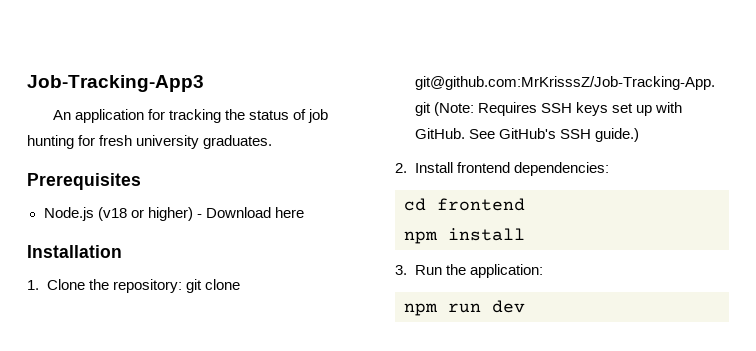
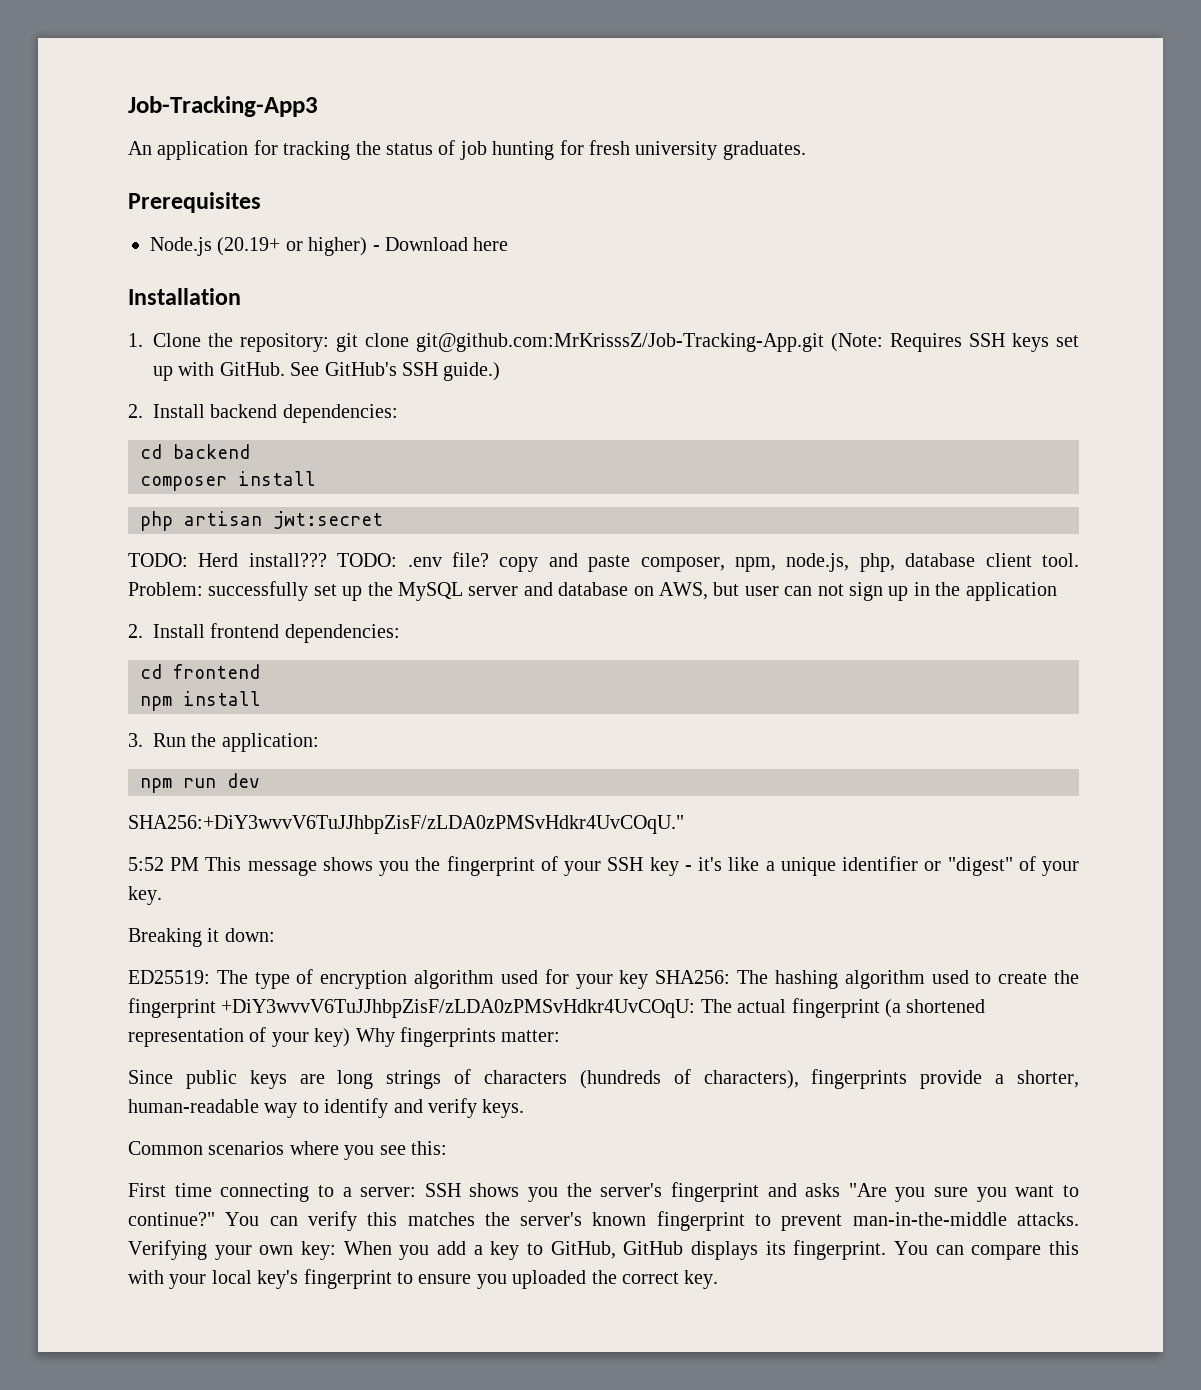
- Node.js (v18 or higher) - Download here
+ Node.js (20.19+ or higher) - Download here
+ 2. Install backend dependencies:
+ cd backend
+ composer install
+ php artisan jwt:secret
+ TODO: Herd install??? TODO: .env file? copy and paste composer, npm, node.js, php, database client tool. Problem: successfully set up the MySQL server and database on AWS, but user can not sign up in the application
+ SHA256:+DiY3wvvV6TuJJhbpZisF/zLDA0zPMSvHdkr4UvCOqU."
+ 5:52 PM This message shows you the fingerprint of your SSH key - it's like a unique identifier or "digest" of your key.
+ Breaking it down:
+ ED25519: The type of encryption algorithm used for your key SHA256: The hashing algorithm used to create the fingerprint +DiY3wvvV6TuJJhbpZisF/zLDA0zPMSvHdkr4UvCOqU: The actual fingerprint (a shortened representation of your key) Why fingerprints matter:
+ Since public keys are long strings of characters (hundreds of characters), fingerprints provide a shorter, human-readable way to identify and verify keys.
+ Common scenarios where you see this:
+ First time connecting to a server: SSH shows you the server's fingerprint and asks "Are you sure you want to continue?" You can verify this matches the server's known fingerprint to prevent man-in-the-middle attacks. Verifying your own key: When you add a key to GitHub, GitHub displays its fingerprint. You can compare this with your local key's fingerprint to ensure you uploaded the correct key.

